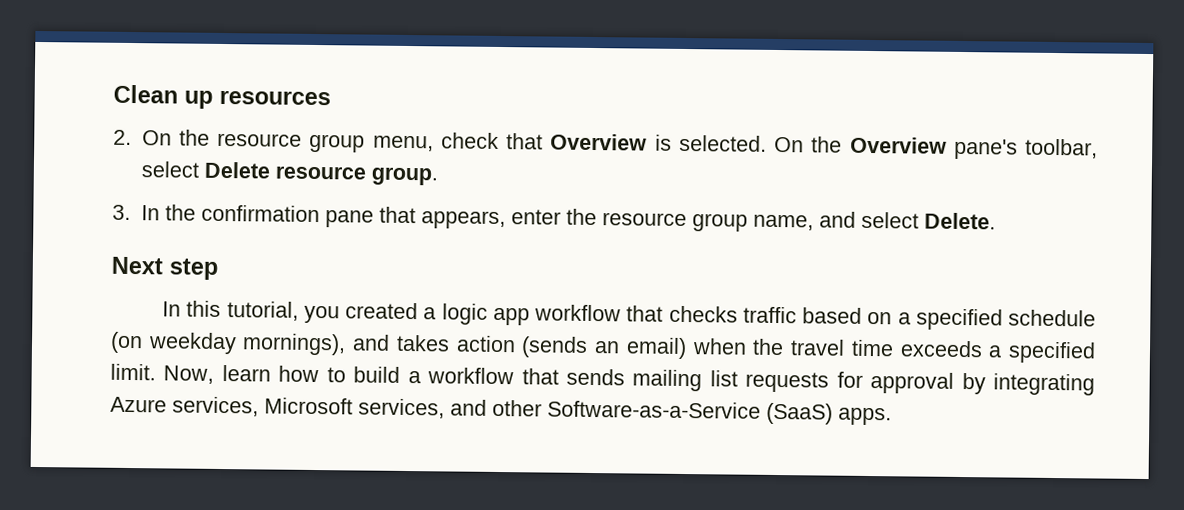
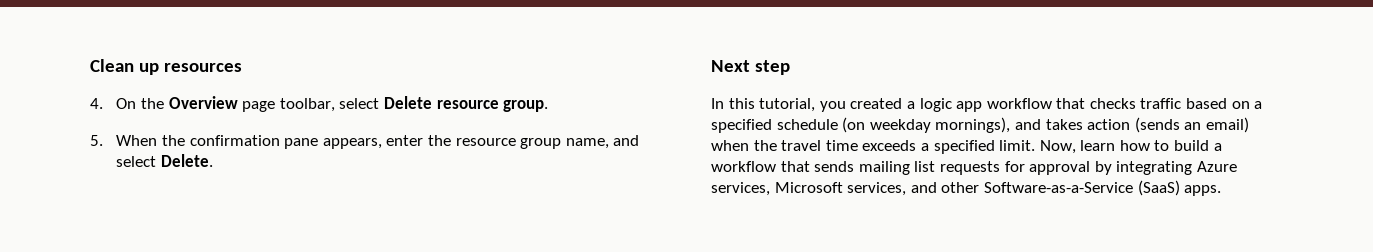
- 2. On the resource group menu, check that Overview is selected. On the Overview pane's toolbar, select Delete resource group.
+ 4. On the Overview page toolbar, select Delete resource group.
- 3. In the confirmation pane that appears, enter the resource group name, and select Delete.
+ 5. When the confirmation pane appears, enter the resource group name, and select Delete.

